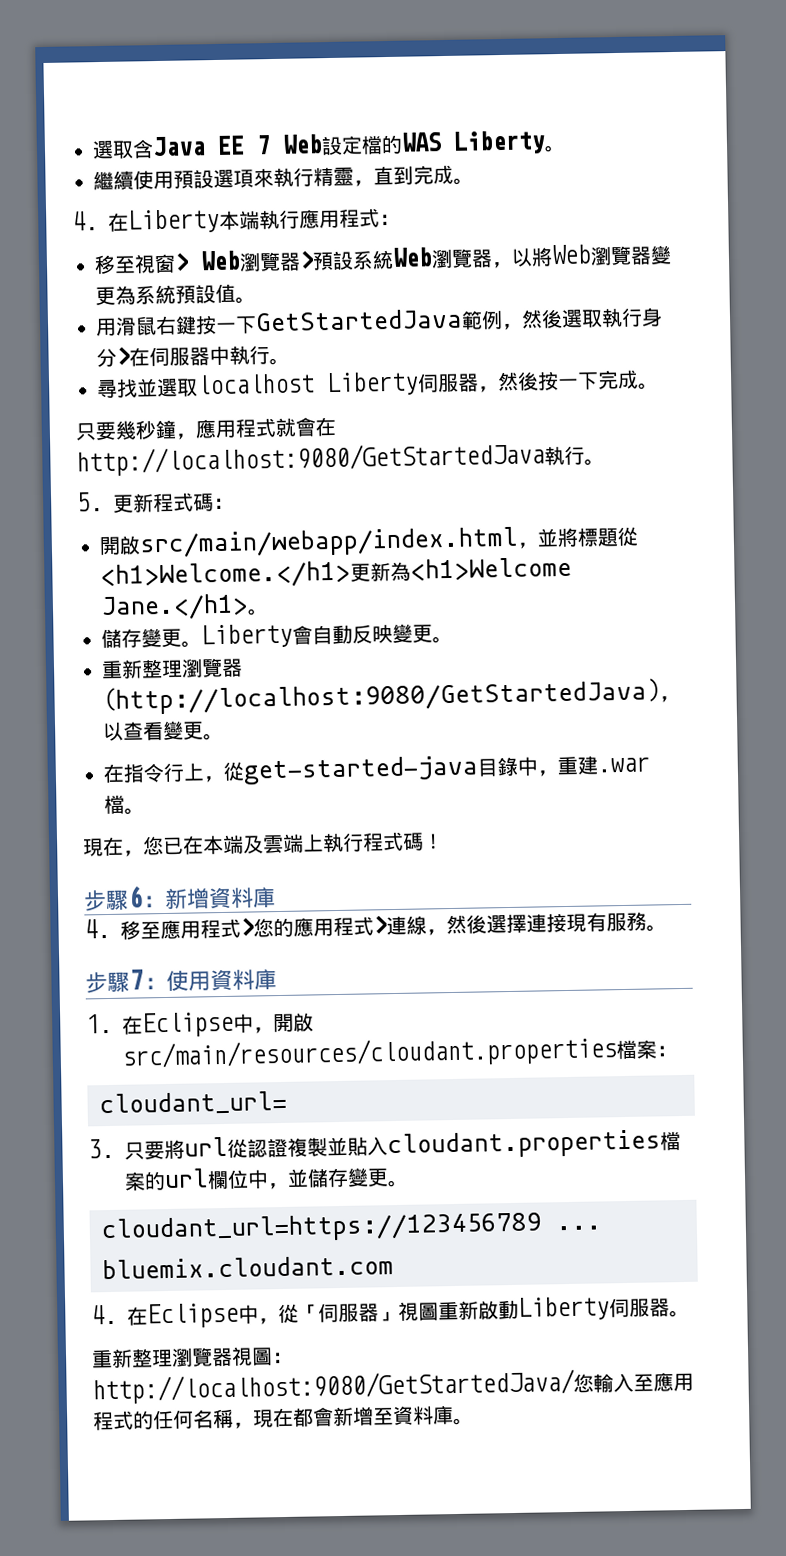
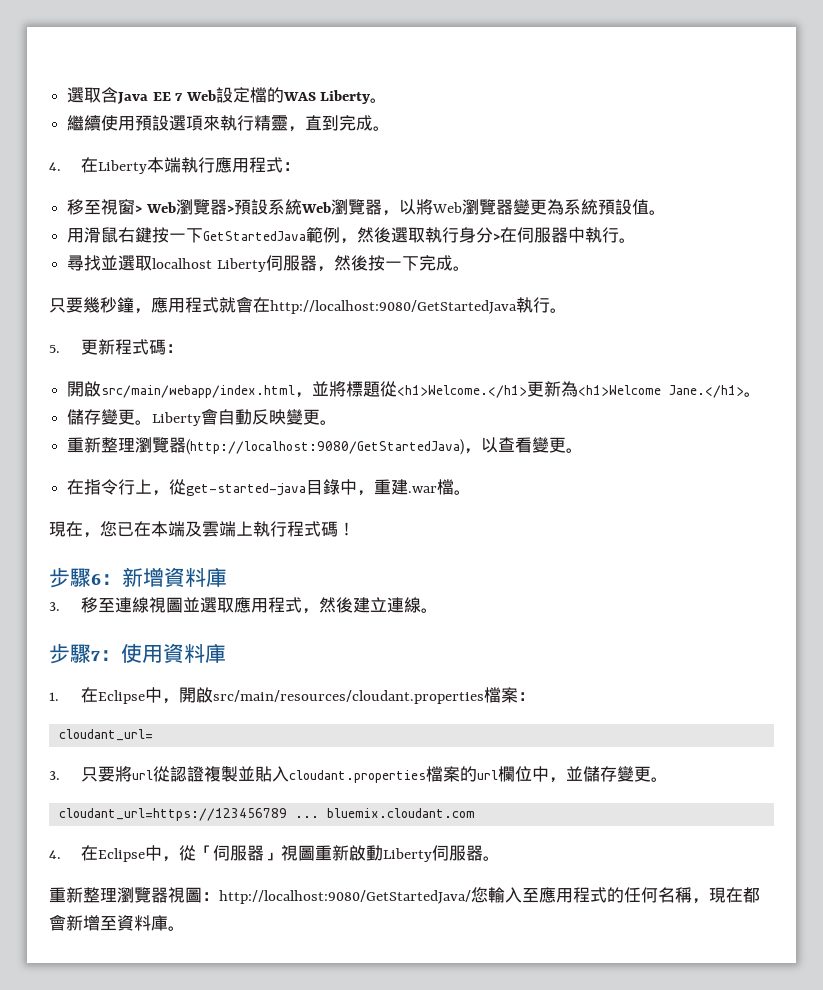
- 4.移至應用程式>您的應用程式>連線，然後選擇連接現有服務。
+ 3.移至連線視圖並選取應用程式，然後建立連線。

